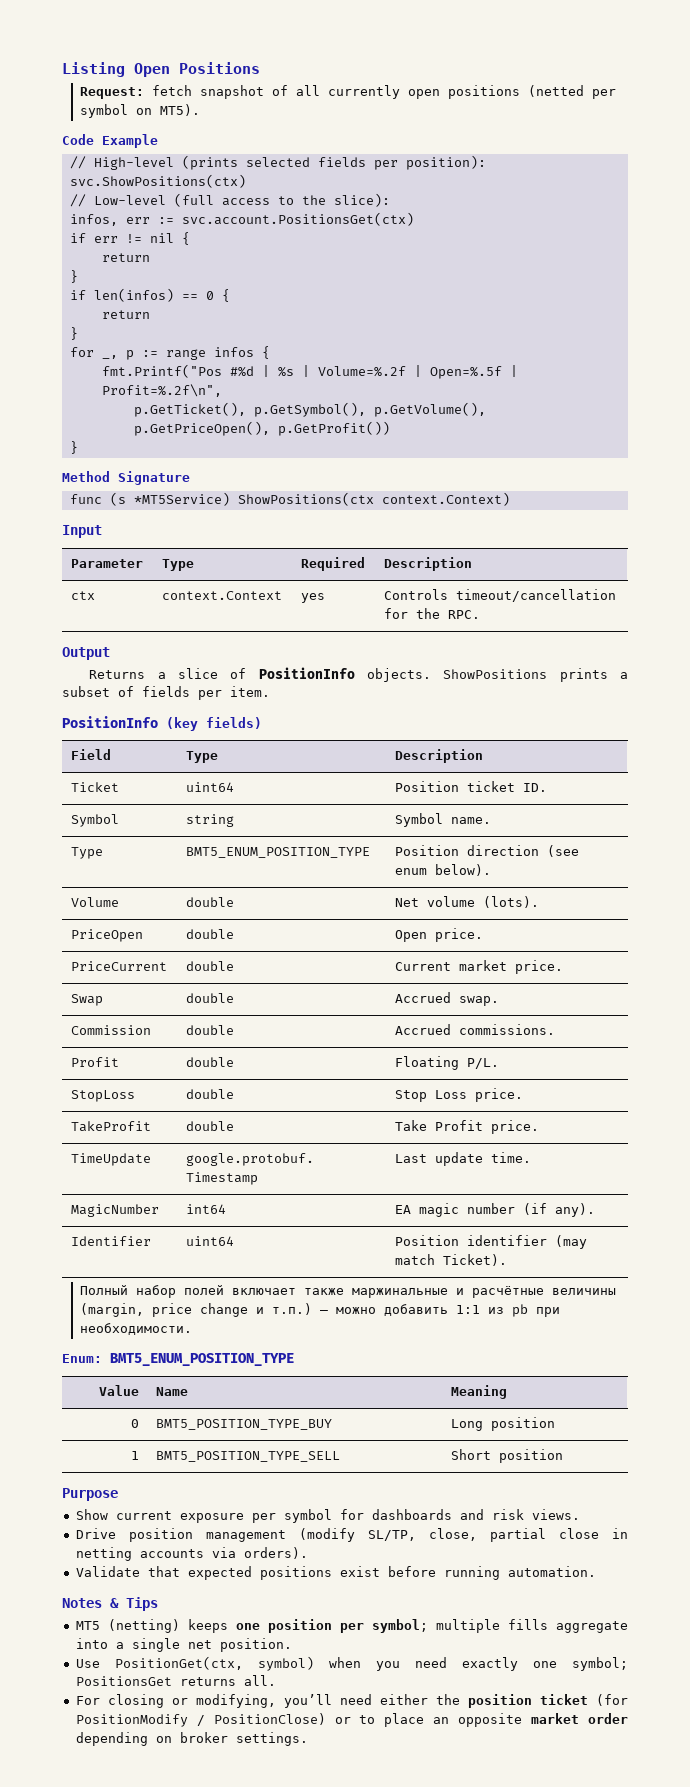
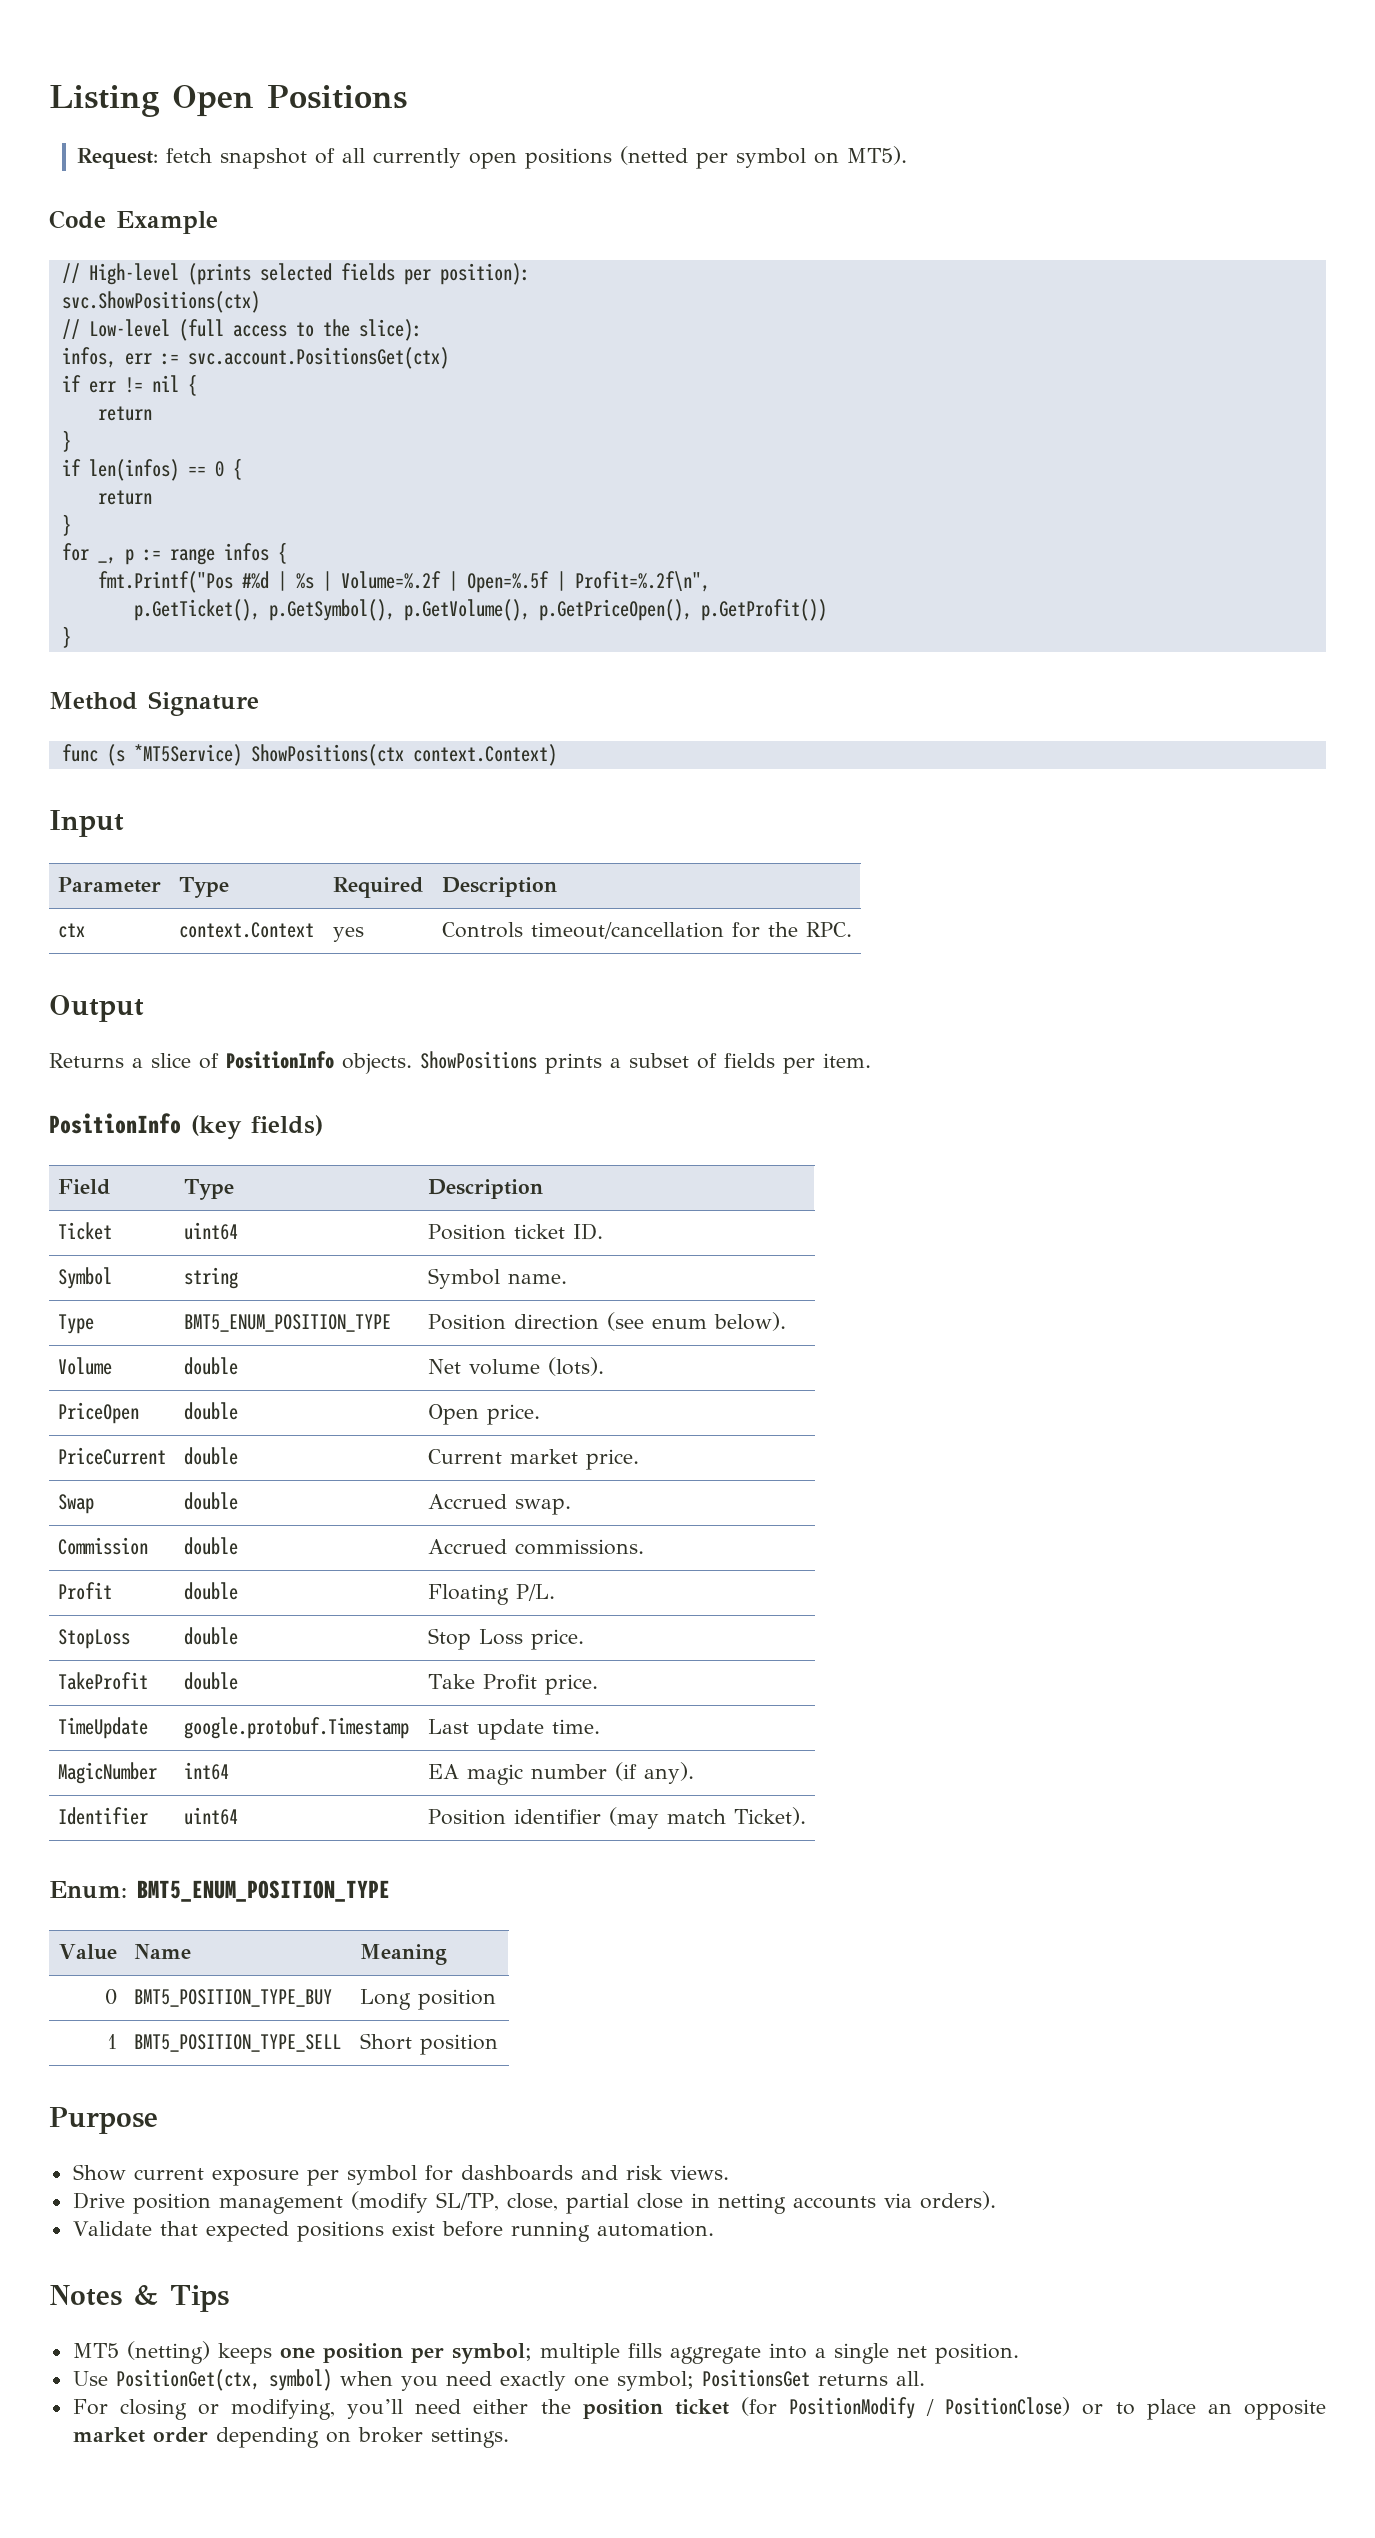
- Полный набор полей включает также маржинальные и расчётные величины (margin, price change и т.п.) — можно добавить 1:1 из pb при необходимости.

